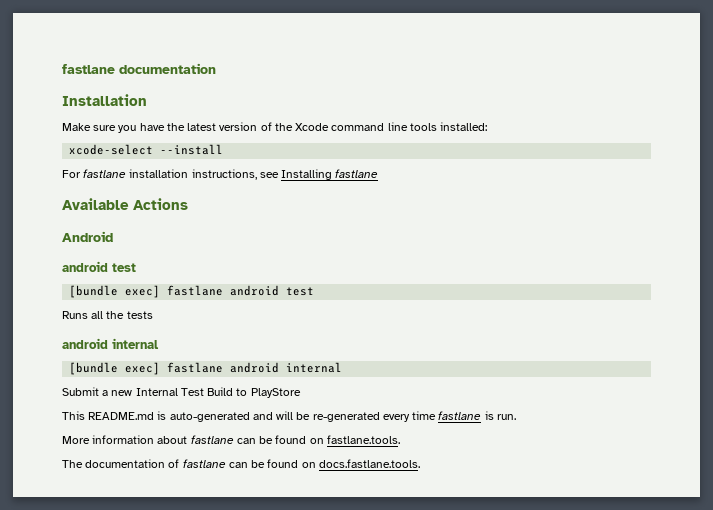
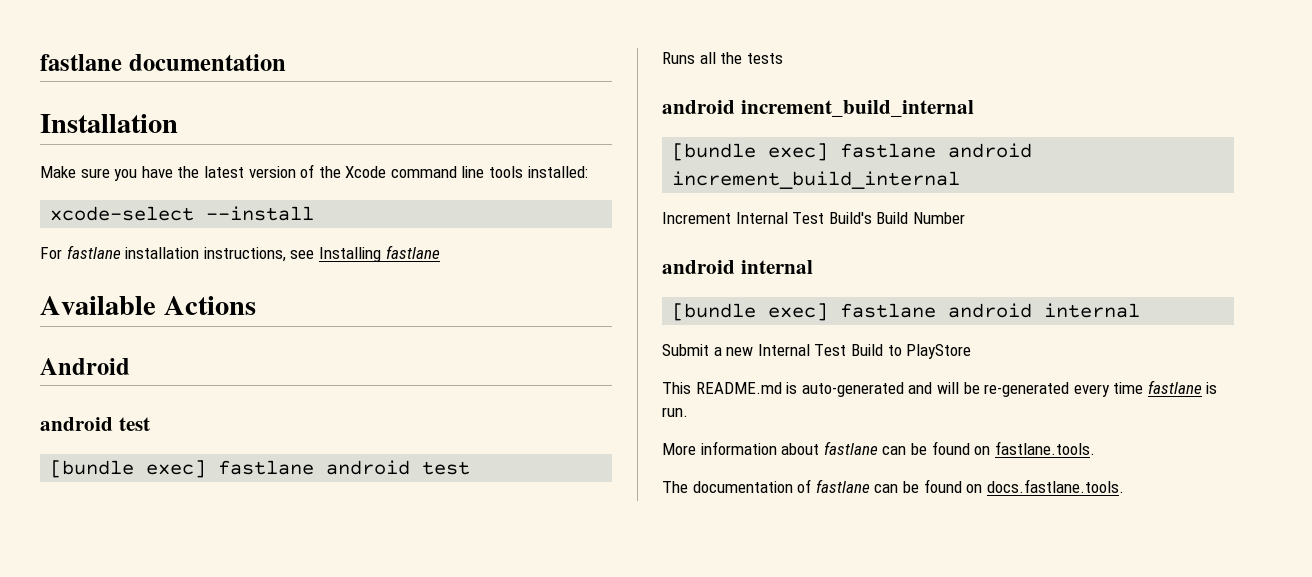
  Runs all the tests
+ android increment_build_internal
+ [bundle exec] fastlane android increment_build_internal
+ Increment Internal Test Build's Build Number

